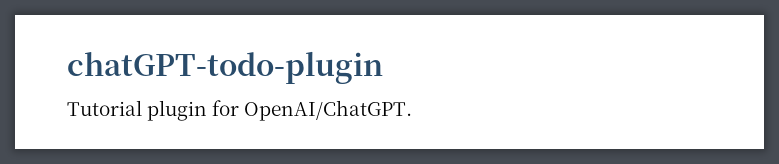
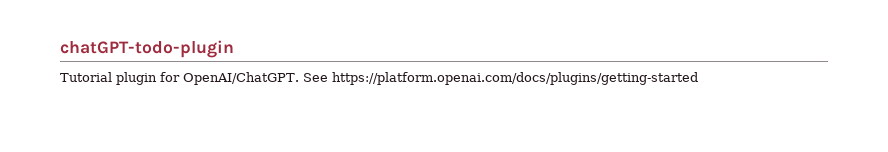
+ See https://platform.openai.com/docs/plugins/getting-started

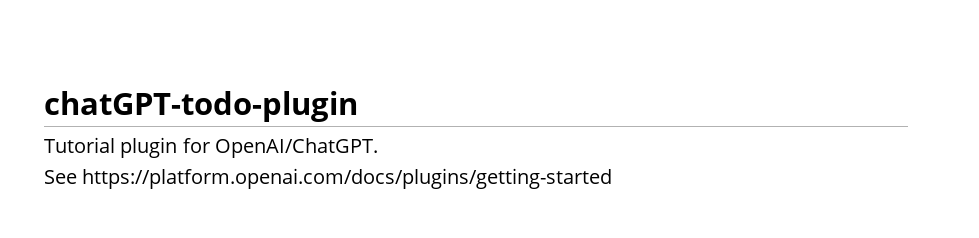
- Tutorial plugin for OpenAI/ChatGPT. See https://platform.openai.com/docs/plugins/getting-started
+ Tutorial plugin for OpenAI/ChatGPT.
+ See https://platform.openai.com/docs/plugins/getting-started

